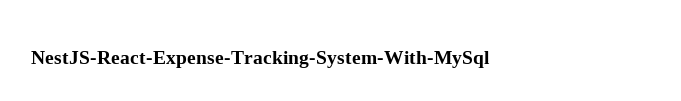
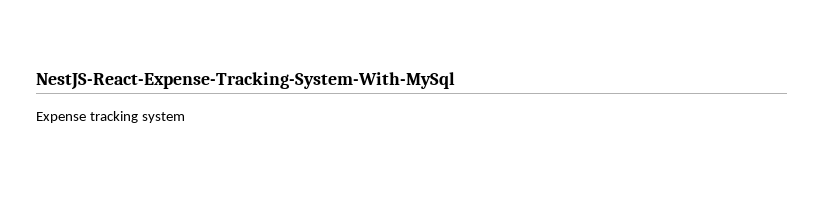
+ Expense tracking system

